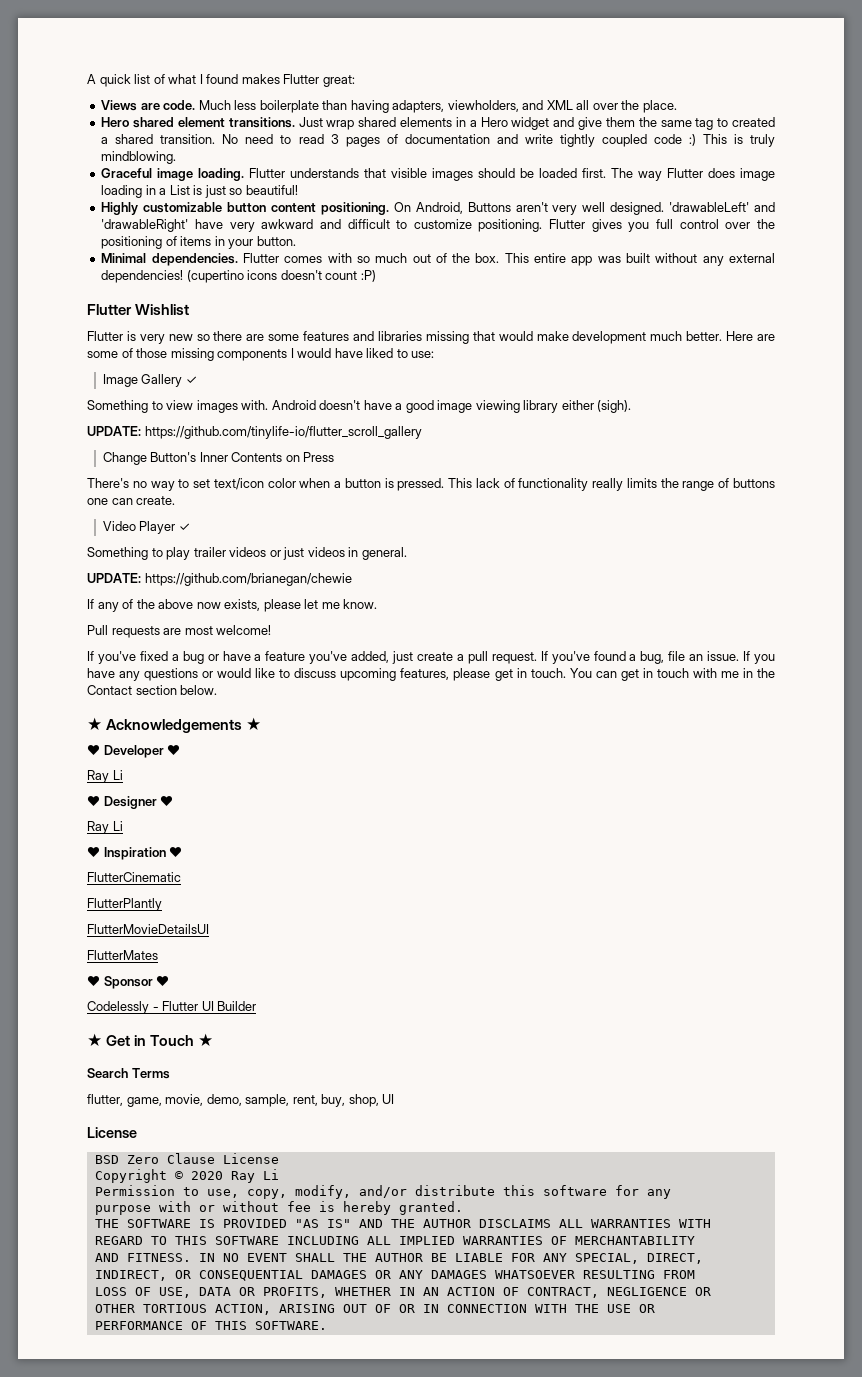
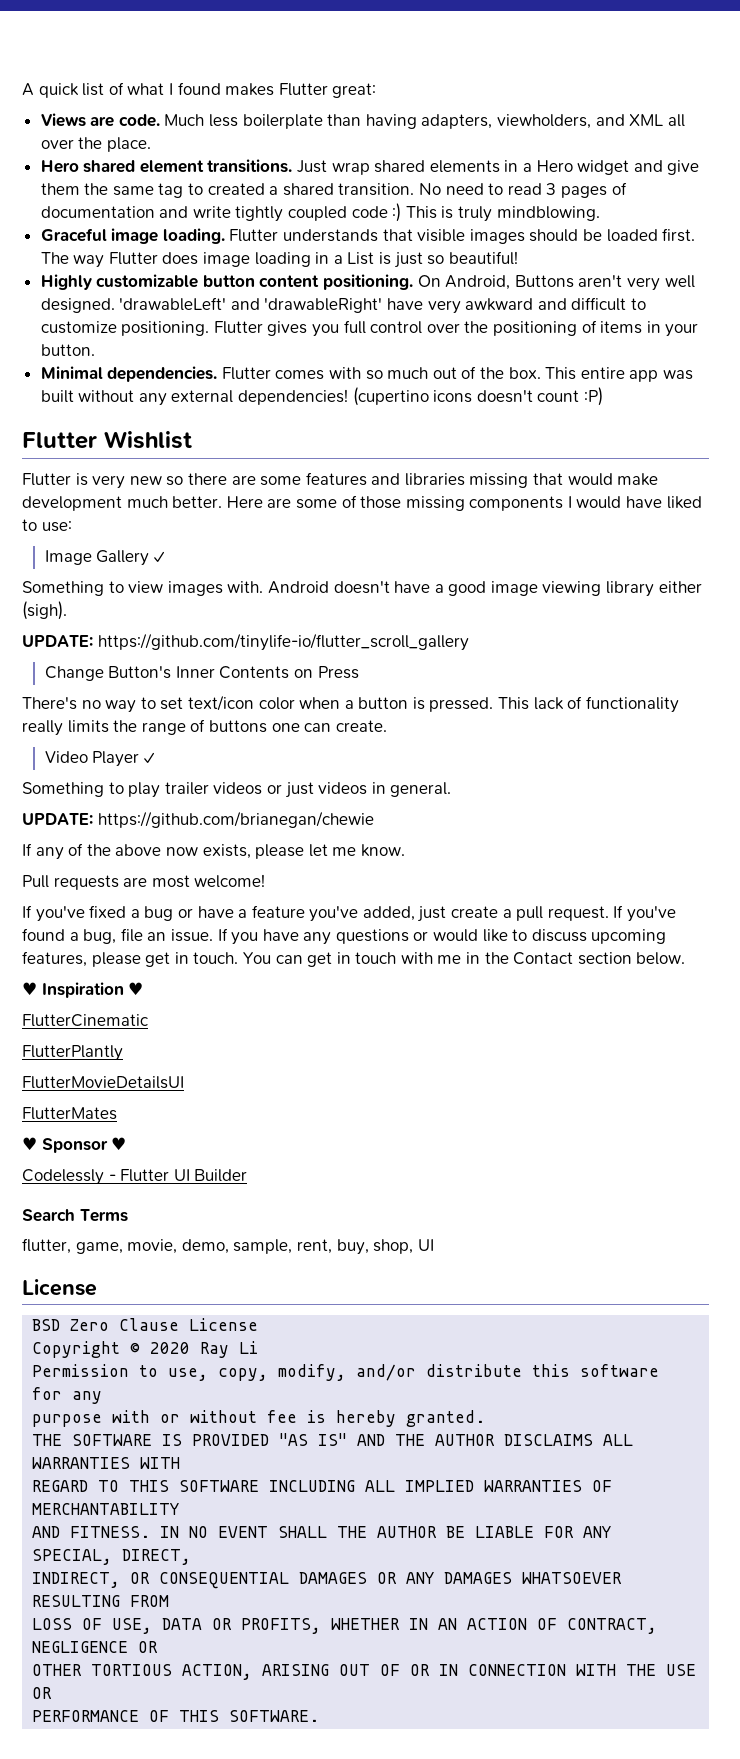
- ★ Acknowledgements ★
- ♥ Developer ♥
- Ray Li
- ♥ Designer ♥
- Ray Li
- ★ Get in Touch ★

